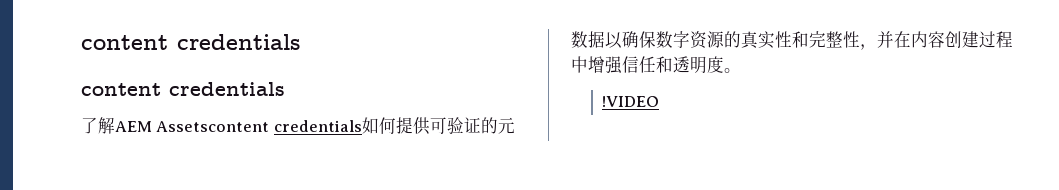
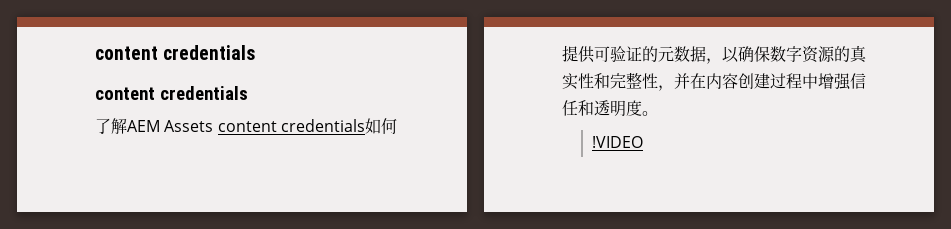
- 了解AEM Assetscontent credentials如何提供可验证的元数据以确保数字资源的真实性和完整性，并在内容创建过程中增强信任和透明度。
+ 了解AEM Assets content credentials如何提供可验证的元数据，以确保数字资源的真实性和完整性，并在内容创建过程中增强信任和透明度。

